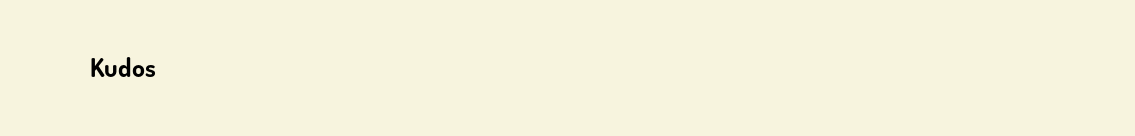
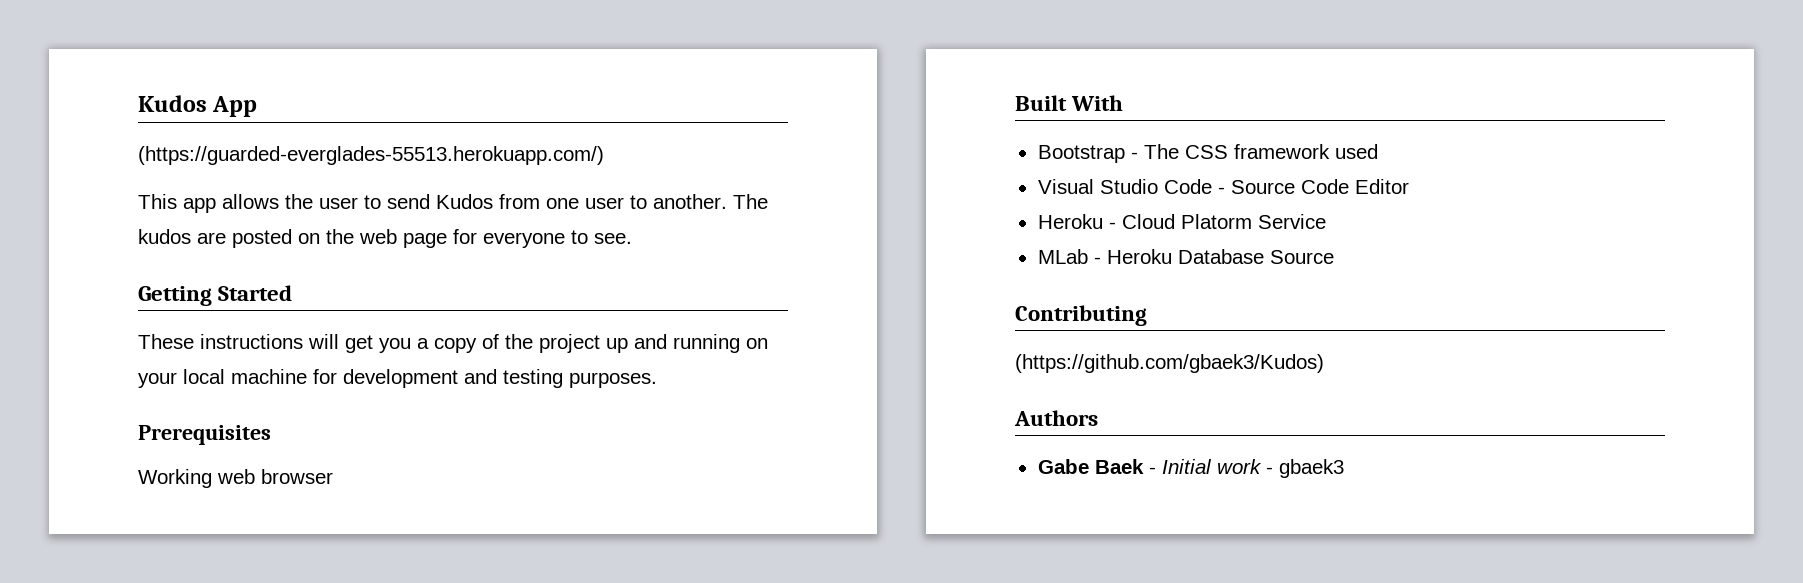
- Kudos
+ Kudos App
+ (https://guarded-everglades-55513.herokuapp.com/)
+ This app allows the user to send Kudos from one user to another. The kudos are posted on the web page for everyone to see.
+ Getting Started
+ These instructions will get you a copy of the project up and running on your local machine for development and testing purposes.
+ Prerequisites
+ Working web browser
+ Built With
+ Bootstrap - The CSS framework used
+ Visual Studio Code - Source Code Editor
+ Heroku - Cloud Platorm Service
+ MLab - Heroku Database Source
+ Contributing
+ (https://github.com/gbaek3/Kudos)
+ Authors
+ Gabe Baek - Initial work - gbaek3

